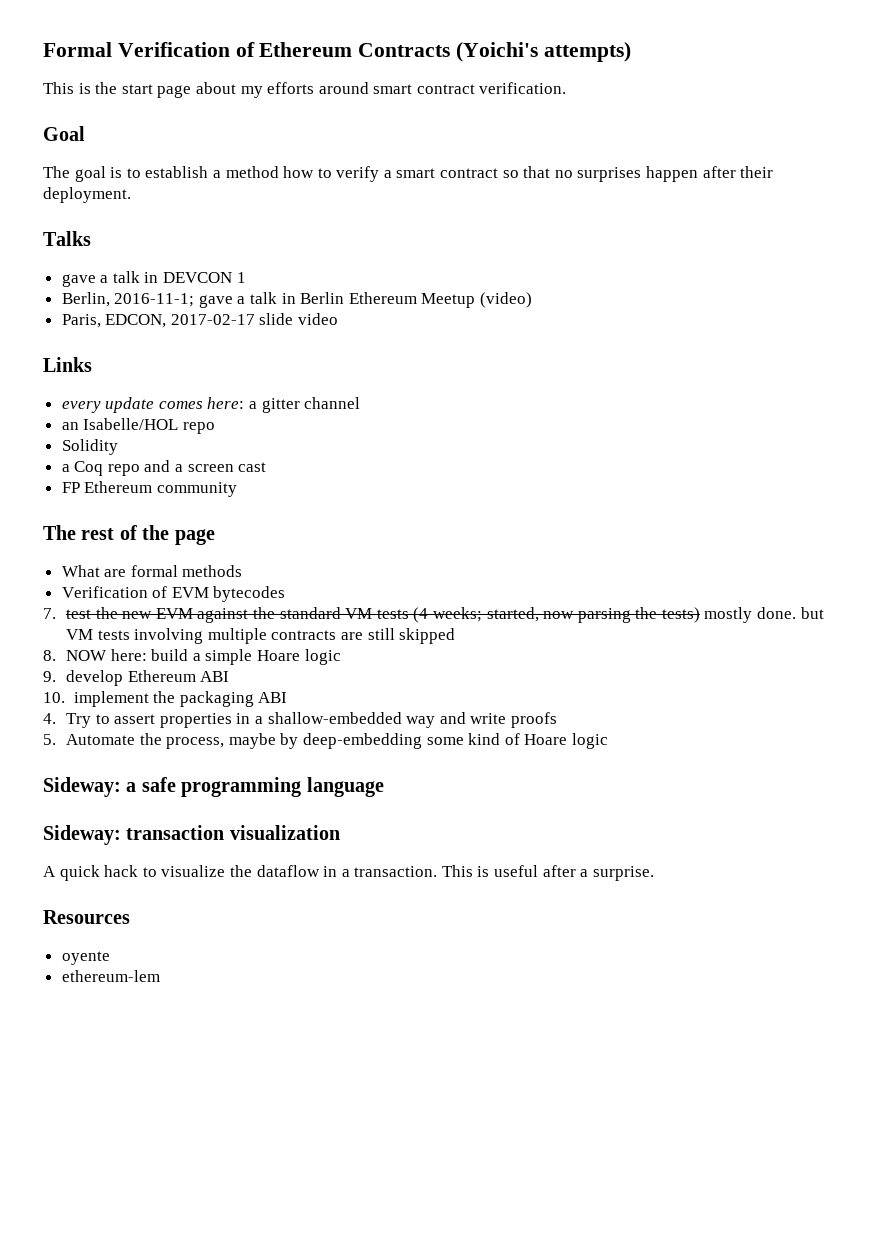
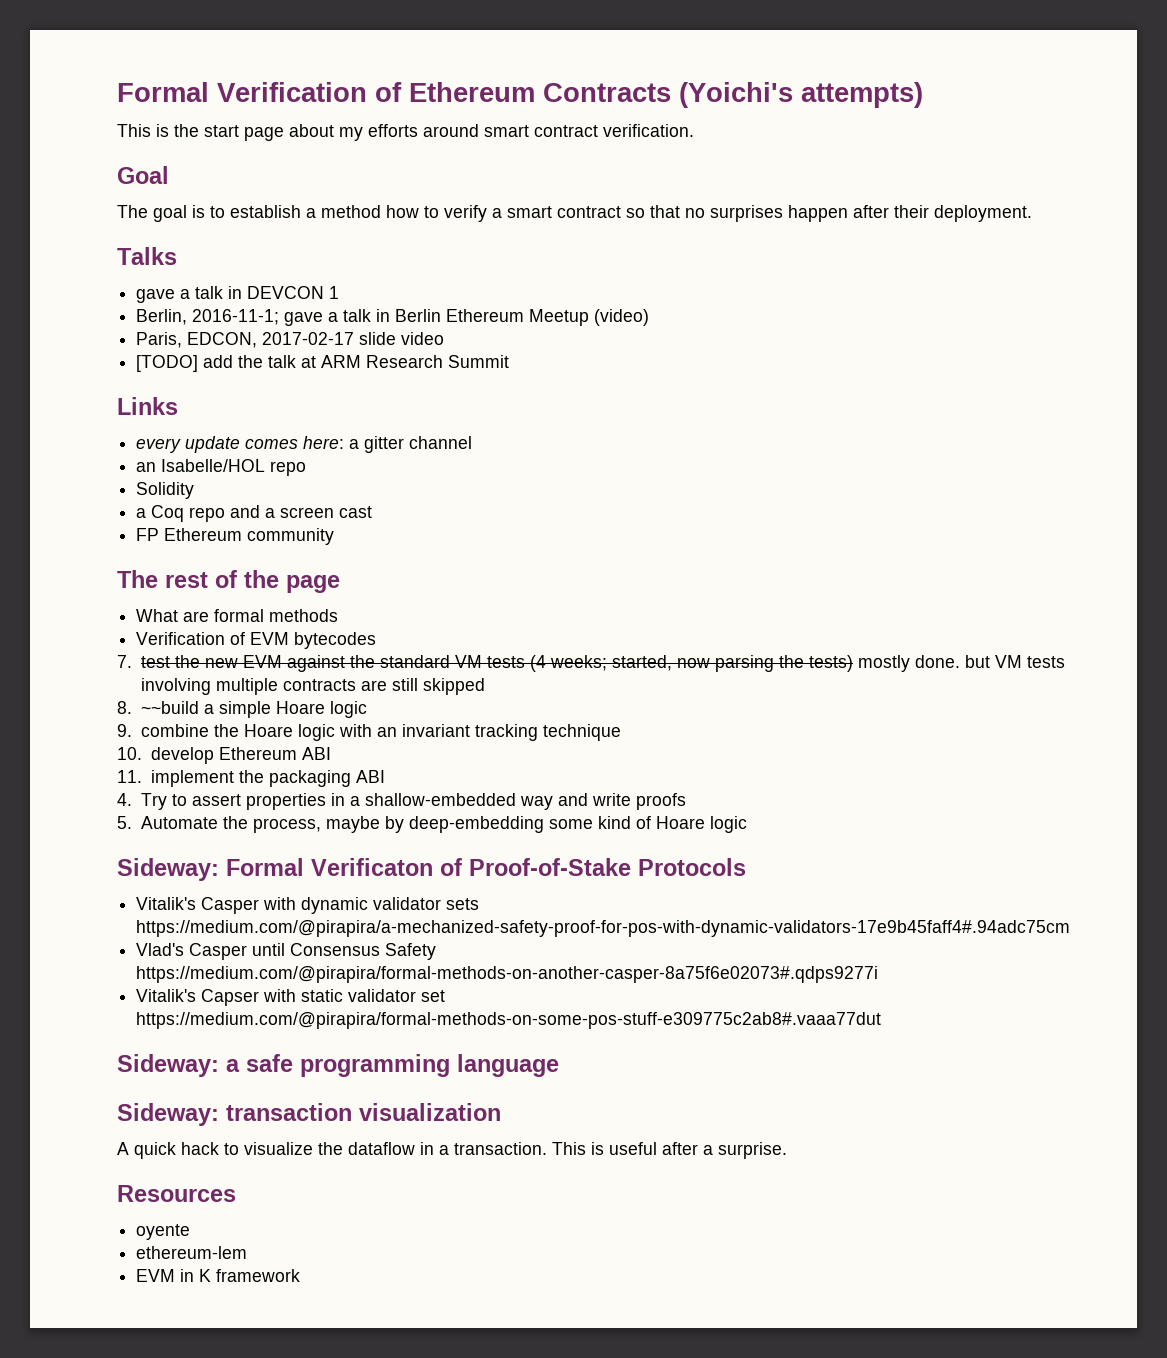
+ [TODO] add the talk at ARM Research Summit
- 8. NOW here: build a simple Hoare logic
+ 8. ~~build a simple Hoare logic
- 9. develop Ethereum ABI
+ 9. combine the Hoare logic with an invariant tracking technique
+ 10. develop Ethereum ABI
- 10. implement the packaging ABI
+ 11. implement the packaging ABI
+ Sideway: Formal Verificaton of Proof-of-Stake Protocols
+ Vitalik's Casper with dynamic validator sets https://medium.com/@pirapira/a-mechanized-safety-proof-for-pos-with-dynamic-validators-17e9b45faff4#.94adc75cm
+ Vlad's Casper until Consensus Safety https://medium.com/@pirapira/formal-methods-on-another-casper-8a75f6e02073#.qdps9277i
+ Vitalik's Capser with static validator set https://medium.com/@pirapira/formal-methods-on-some-pos-stuff-e309775c2ab8#.vaaa77dut
+ EVM in K framework

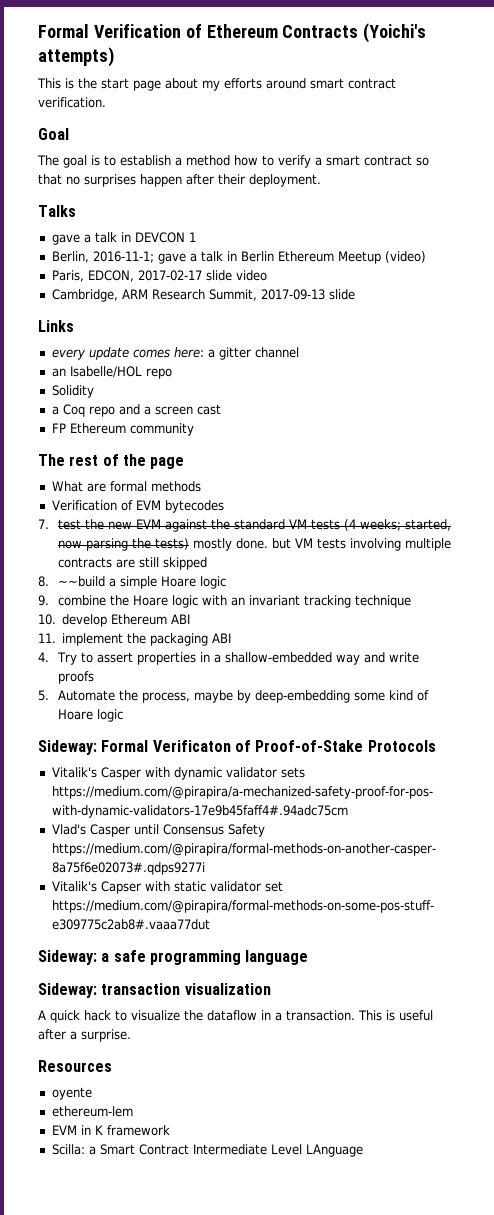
- [TODO] add the talk at ARM Research Summit
+ Cambridge, ARM Research Summit, 2017-09-13 slide
+ Scilla: a Smart Contract Intermediate Level LAnguage

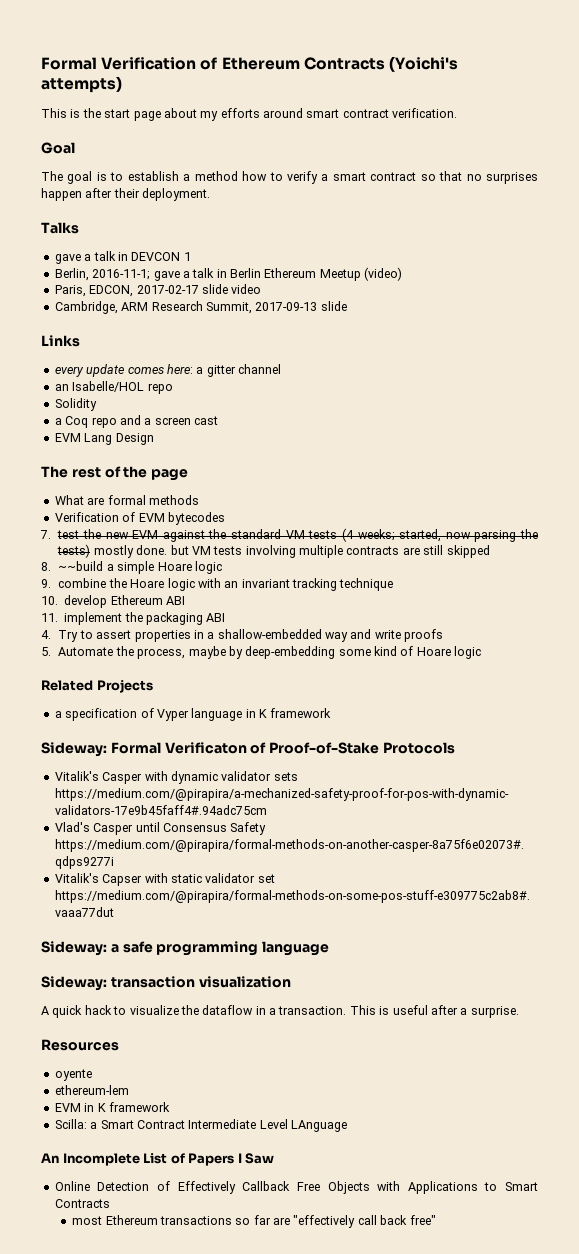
- FP Ethereum community
+ EVM Lang Design
+ Related Projects
+ a specification of Vyper language in K framework
+ An Incomplete List of Papers I Saw
+ Online Detection of Effectively Callback Free Objects with Applications to Smart Contracts
+ most Ethereum transactions so far are "effectively call back free"

